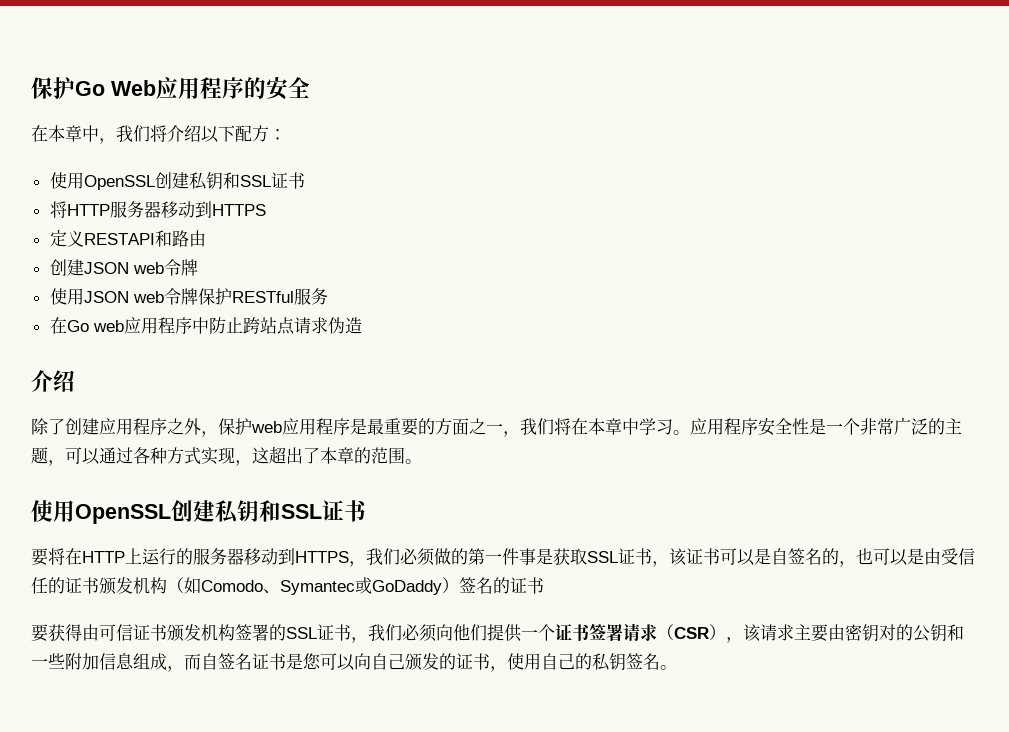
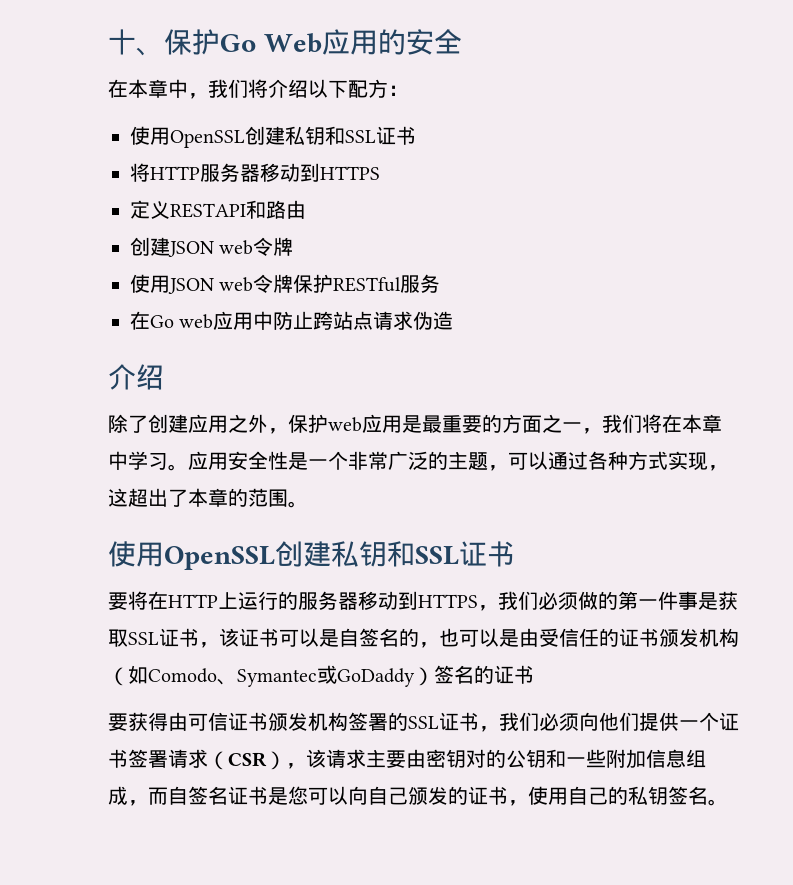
- 保护Go Web应用程序的安全
+ 十、保护Go Web应用的安全
- 在Go web应用程序中防止跨站点请求伪造
+ 在Go web应用中防止跨站点请求伪造
- 除了创建应用程序之外，保护web应用程序是最重要的方面之一，我们将在本章中学习。
+ 除了创建应用之外，保护web应用是最重要的方面之一，我们将在本章中学习。
- 应用程序安全性是一个非常广泛的主题，可以通过各种方式实现，这超出了本章的范围。
+ 应用安全性是一个非常广泛的主题，可以通过各种方式实现，这超出了本章的范围。

